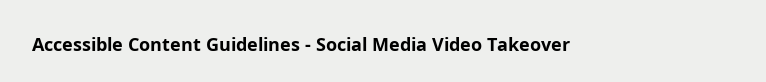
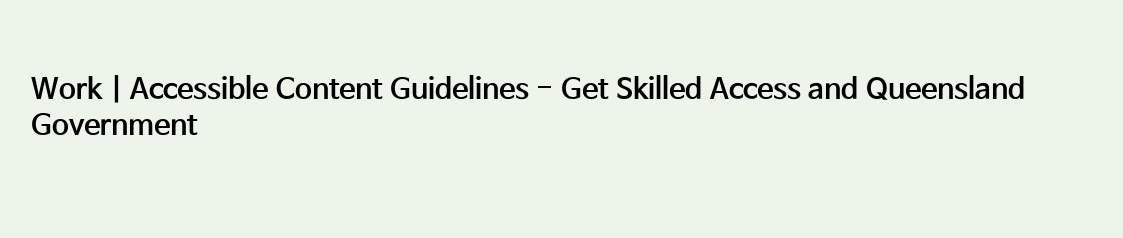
- Accessible Content Guidelines - Social Media Video Takeover
+ Work | Accessible Content Guidelines - Get Skilled Access and Queensland Government

